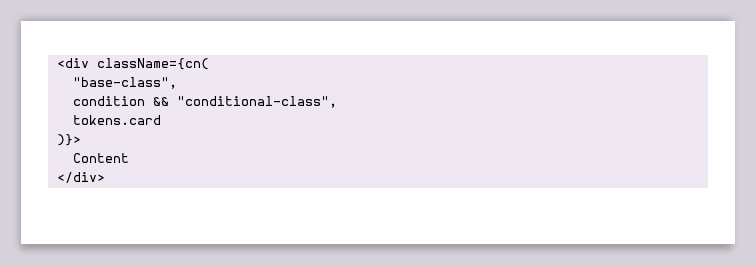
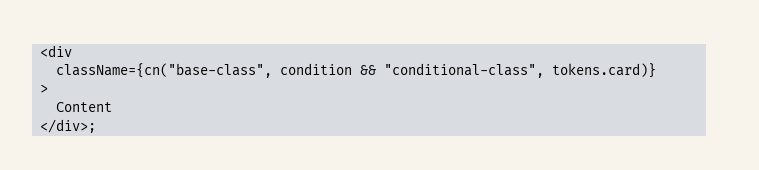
- <div className={cn(
- "base-class",
- condition && "conditional-class",
- tokens.card
- )}>
+ <div
+ className={cn("base-class", condition && "conditional-class", tokens.card)}
+ >
- </div>
+ </div>;

